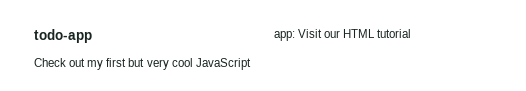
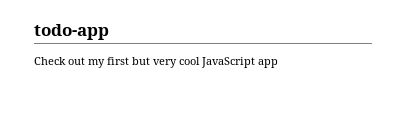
- Check out my first but very cool JavaScript app: Visit our HTML tutorial
+ Check out my first but very cool JavaScript app

